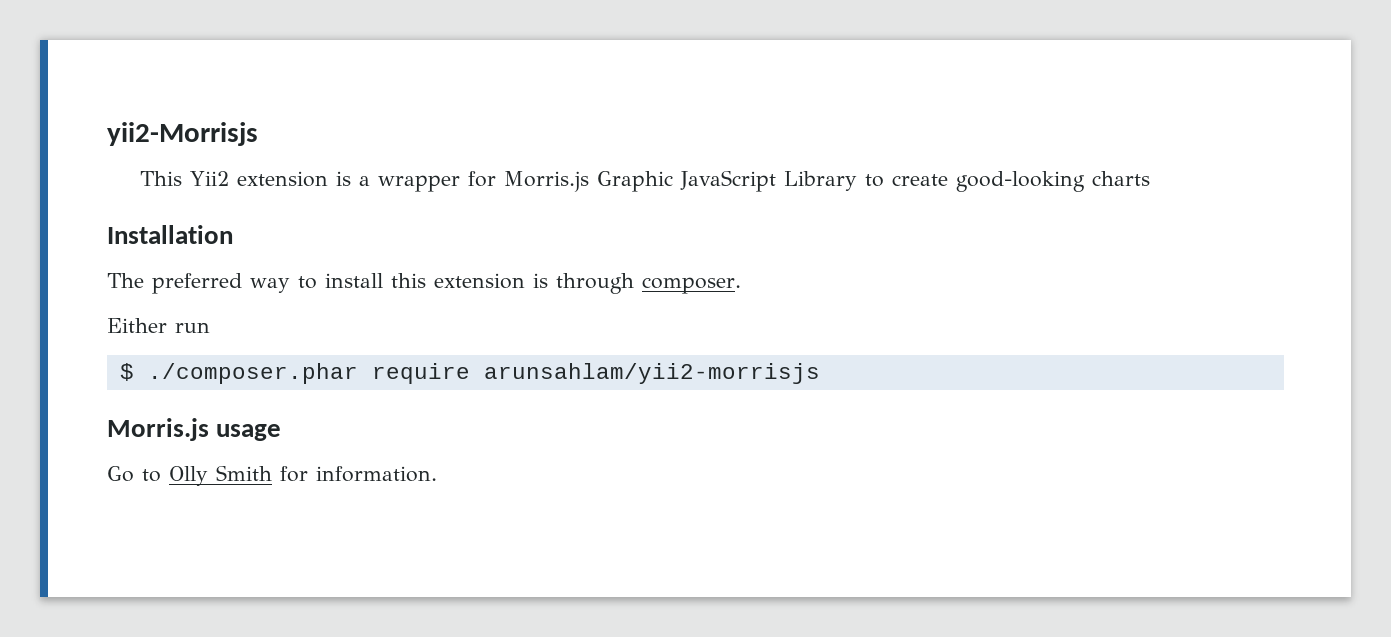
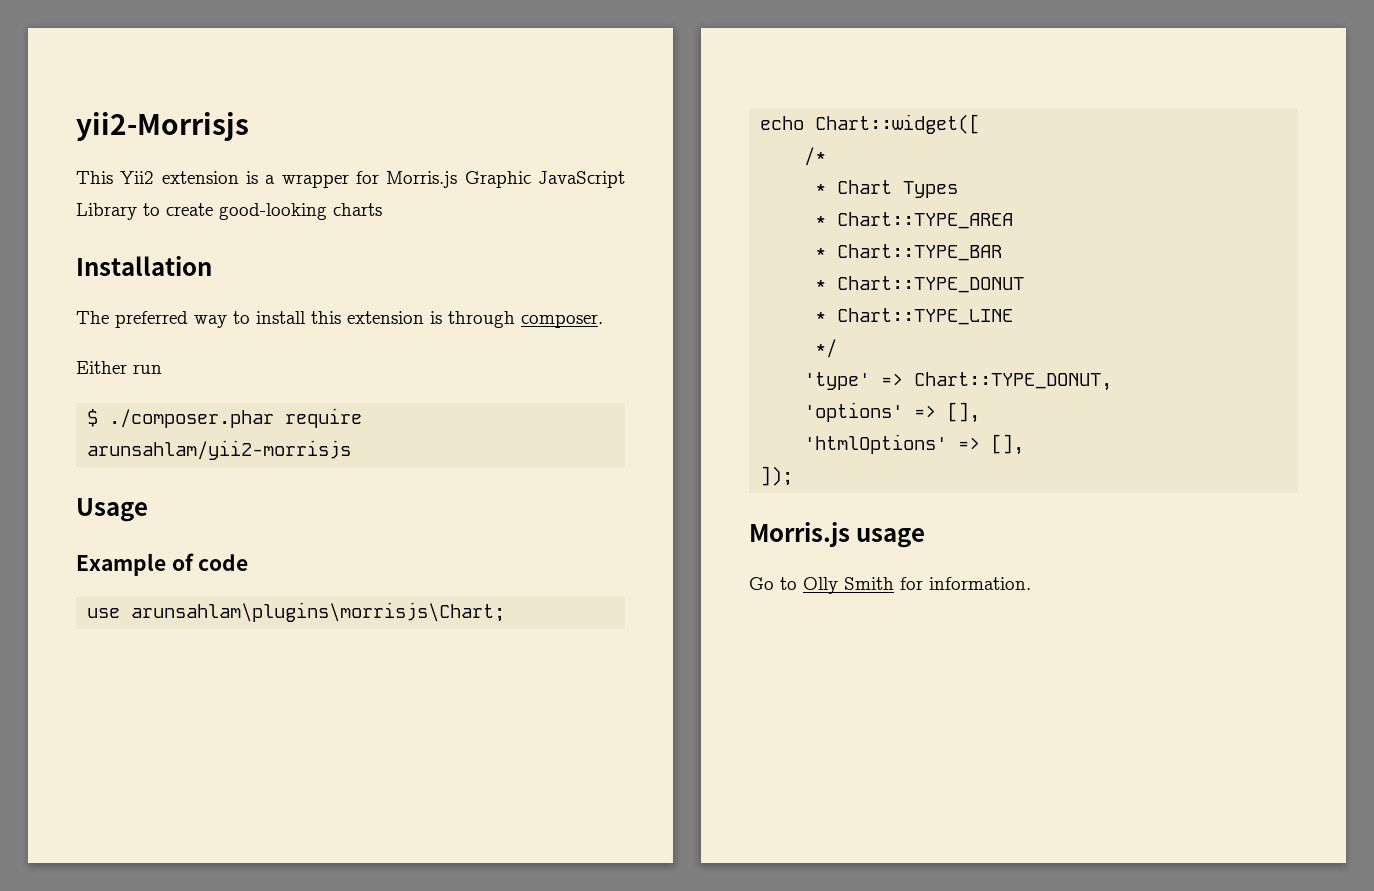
+ Usage
+ Example of code
+ use arunsahlam\plugins\morrisjs\Chart;
+ echo Chart::widget([
+ /*
+ * Chart Types
+ * Chart::TYPE_AREA
+ * Chart::TYPE_BAR
+ * Chart::TYPE_DONUT
+ * Chart::TYPE_LINE
+ */
+ 'type' => Chart::TYPE_DONUT,
+ 'options' => [],
+ 'htmlOptions' => [],
+ ]);

